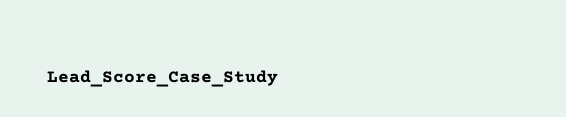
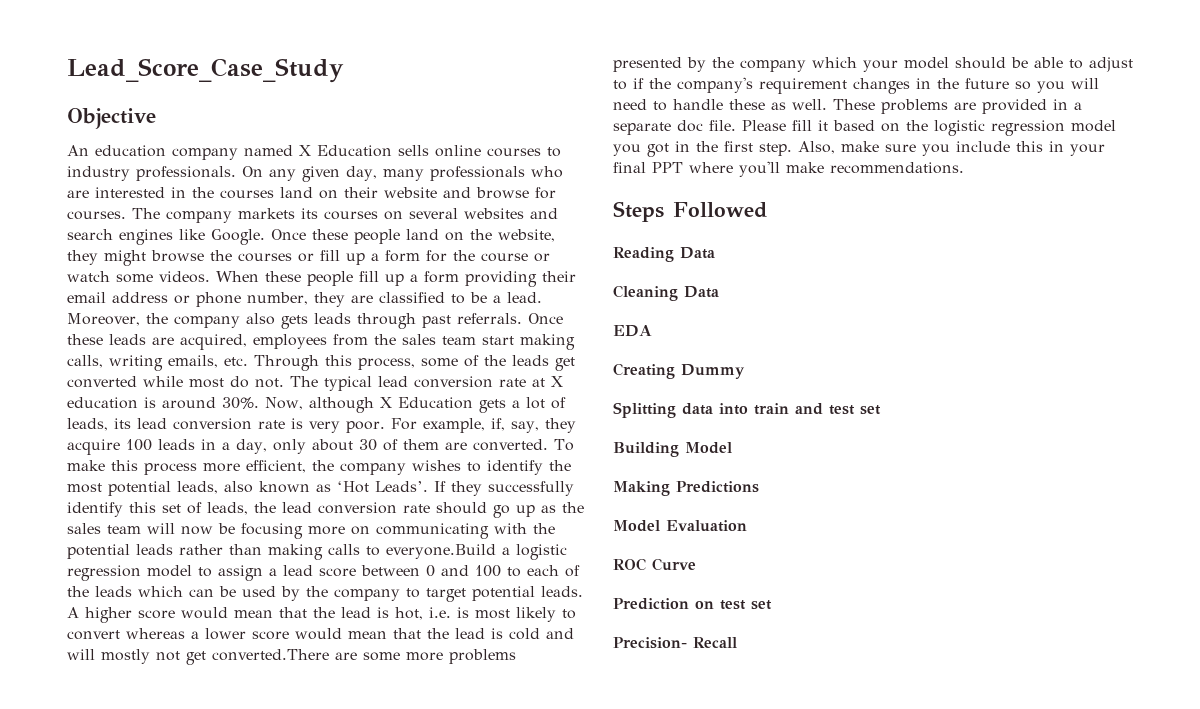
+ Objective
+ An education company named X Education sells online courses to industry professionals. On any given day, many professionals who are interested in the courses land on their website and browse for courses. The company markets its courses on several websites and search engines like Google. Once these people land on the website, they might browse the courses or fill up a form for the course or watch some videos. When these people fill up a form providing their email address or phone number, they are classified to be a lead. Moreover, the company also gets leads through past referrals. Once these leads are acquired, employees from the sales team start making calls, writing emails, etc. Through this process, some of the leads get converted while most do not. The typical lead conversion rate at X education is around 30%. Now, although X Education gets a lot of leads, its lead conversion rate is very poor. For example, if, say, they acquire 100 leads in a day, only about 30 of them are converted. To make this process more efficient, the company wishes to identify the most potential leads, also known as ‘Hot Leads’. If they successfully identify this set of leads, the lead conversion rate should go up as the sales team will now be focusing more on communicating with the potential leads rather than making calls to everyone.Build a logistic regression model to assign a lead score between 0 and 100 to each of the leads which can be used by the company to target potential leads. A higher score would mean that the lead is hot, i.e. is most likely to convert whereas a lower score would mean that the lead is cold and will mostly not get converted.There are some more problems presented by the company which your model should be able to adjust to if the company's requirement changes in the future so you will need to handle these as well. These problems are provided in a separate doc file. Please fill it based on the logistic regression model you got in the first step. Also, make sure you include this in your final PPT where you'll make recommendations.
+ Steps Followed
+ Reading Data
+ Cleaning Data
+ EDA
+ Creating Dummy
+ Splitting data into train and test set
+ Building Model
+ Making Predictions
+ Model Evaluation
+ ROC Curve
+ Prediction on test set
+ Precision- Recall

